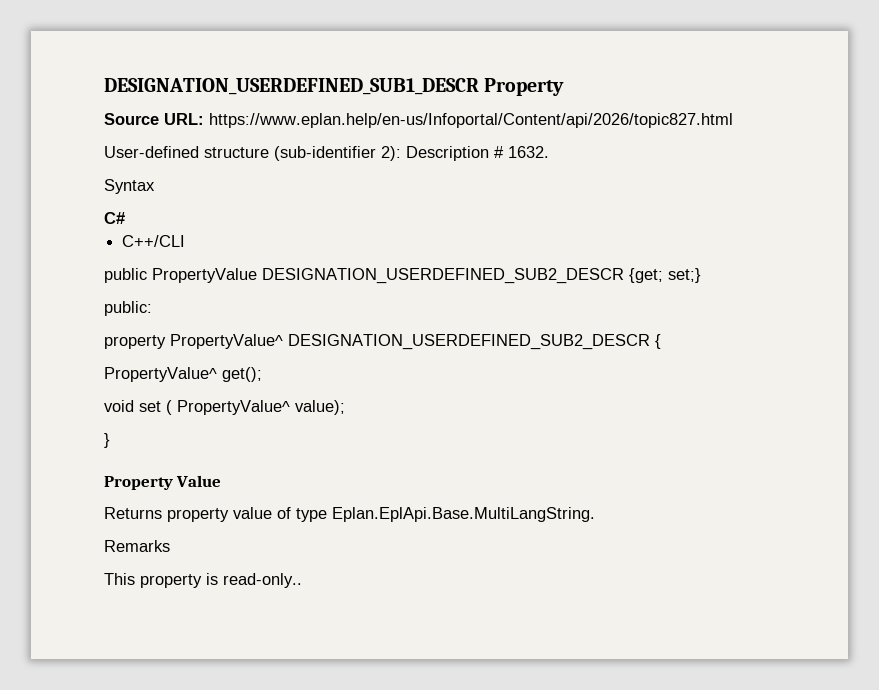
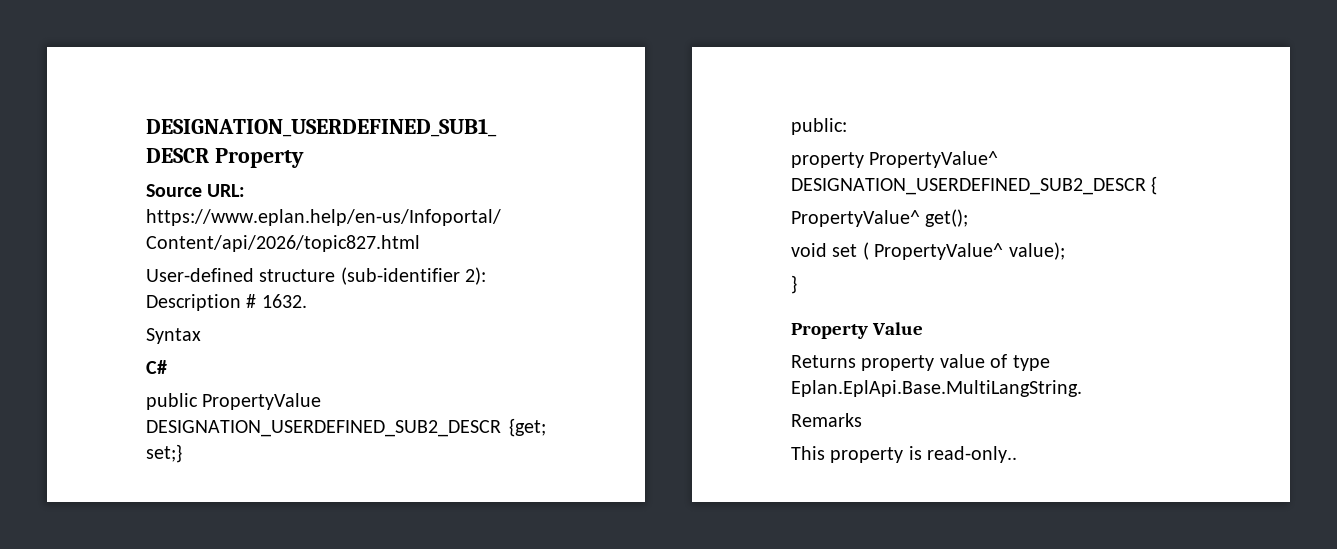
- C++/CLI

